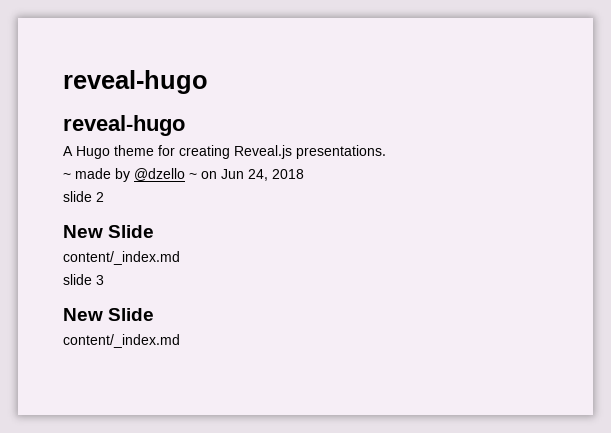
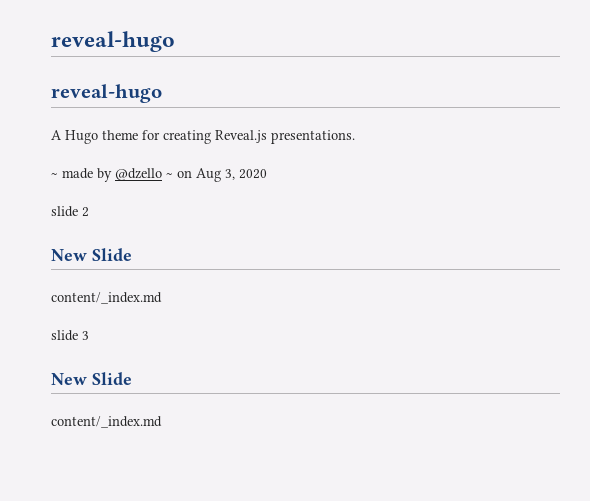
- ~ made by @dzello ~ on Jun 24, 2018
+ ~ made by @dzello ~ on Aug 3, 2020

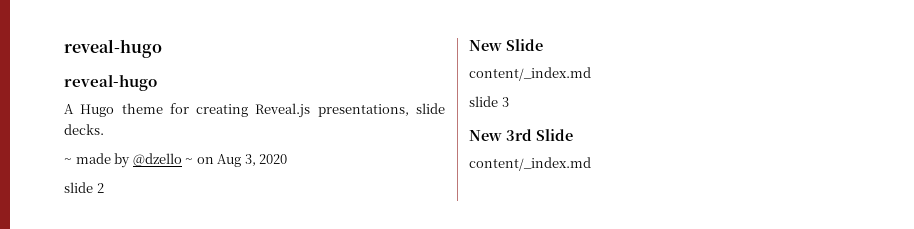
- A Hugo theme for creating Reveal.js presentations.
+ A Hugo theme for creating Reveal.js presentations, slide decks.
  slide 3
- New Slide
+ New 3rd Slide

